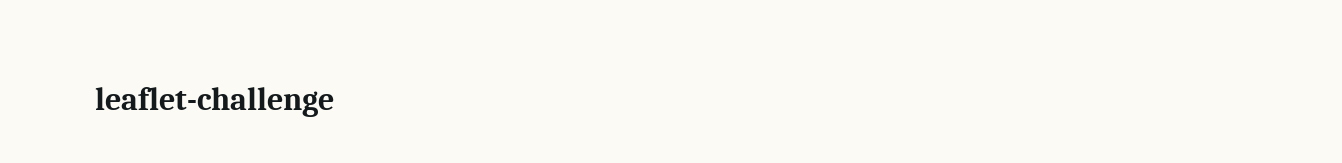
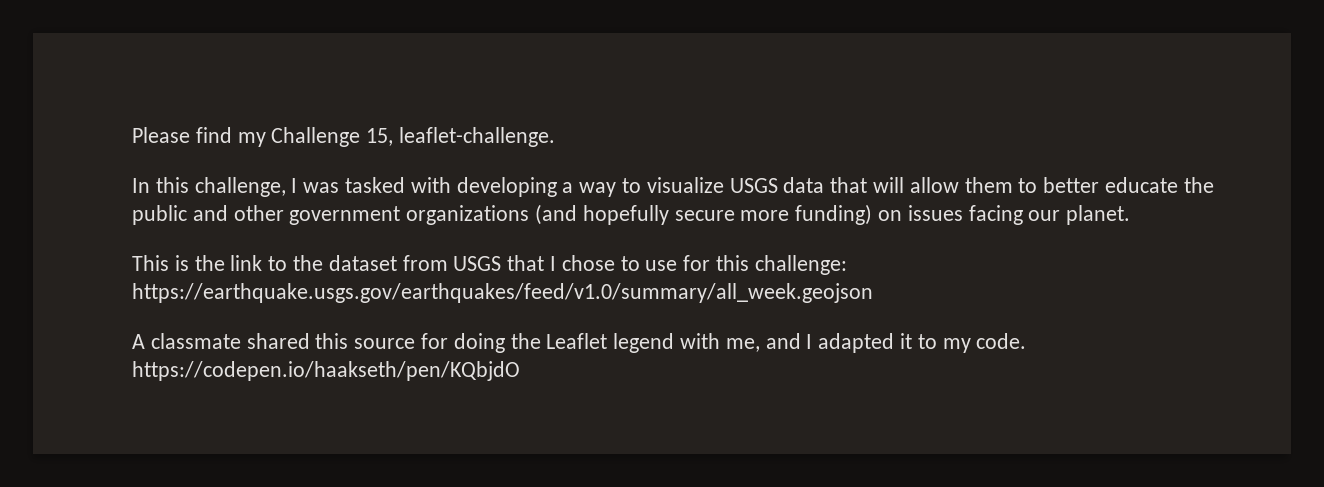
- leaflet-challenge
+ Please find my Challenge 15, leaflet-challenge.
+ In this challenge, I was tasked with developing a way to visualize USGS data that will allow them to better educate the public and other government organizations (and hopefully secure more funding) on issues facing our planet.
+ This is the link to the dataset from USGS that I chose to use for this challenge: https://earthquake.usgs.gov/earthquakes/feed/v1.0/summary/all_week.geojson
+ A classmate shared this source for doing the Leaflet legend with me, and I adapted it to my code. https://codepen.io/haakseth/pen/KQbjdO

